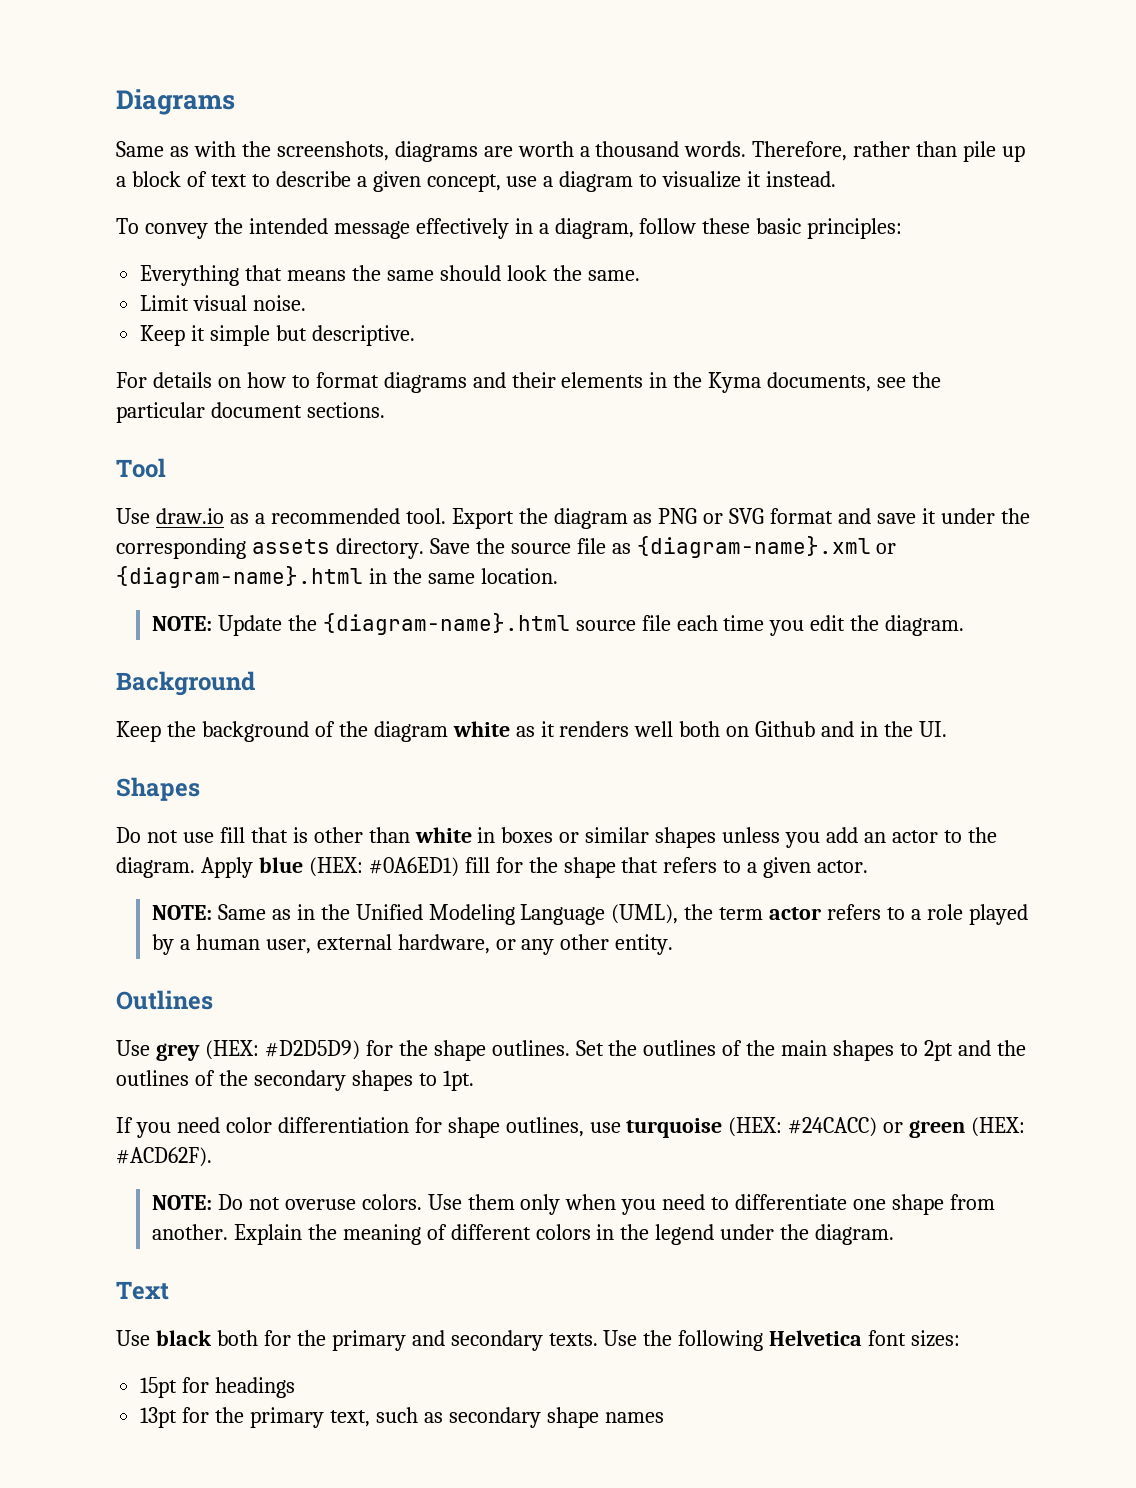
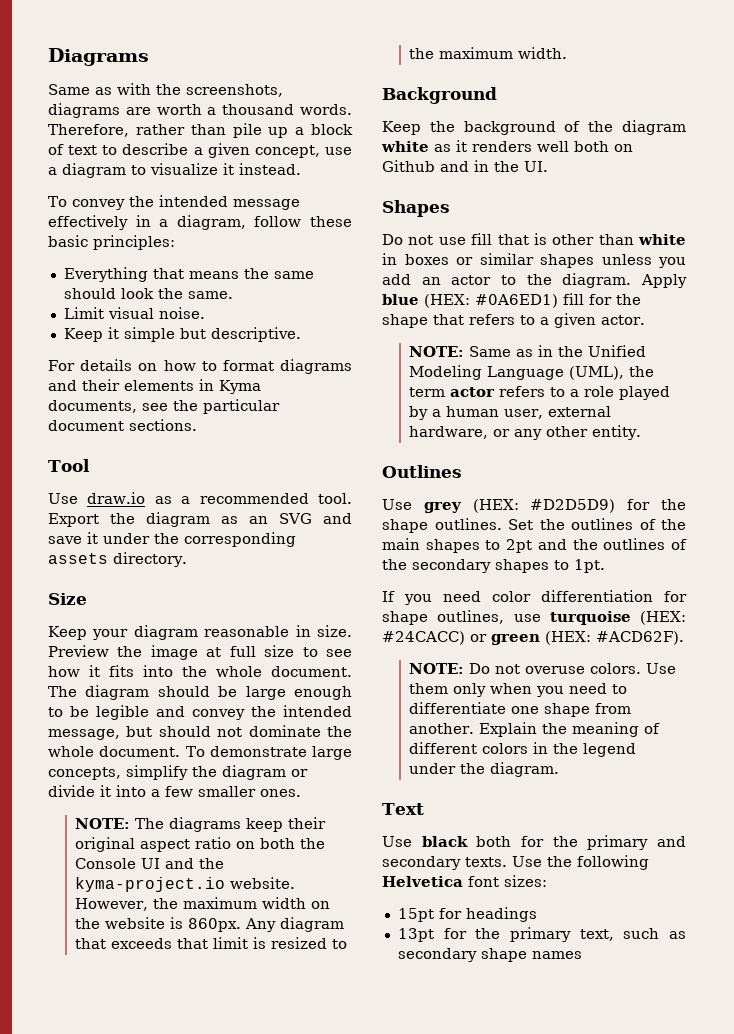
- For details on how to format diagrams and their elements in the Kyma documents, see the particular document sections.
+ For details on how to format diagrams and their elements in Kyma documents, see the particular document sections.
- Export the diagram as PNG or SVG format and save it under the corresponding assets directory. Save the source file as {diagram-name}.xml or {diagram-name}.html in the same location.
- NOTE: Update the {diagram-name}.html source file each time you edit the diagram.
+ Export the diagram as an SVG and save it under the corresponding assets directory.
+ Size
+ Keep your diagram reasonable in size. Preview the image at full size to see how it fits into the whole document. The diagram should be large enough to be legible and convey the intended message, but should not dominate the whole document. To demonstrate large concepts, simplify the diagram or divide it into a few smaller ones.
+ NOTE: The diagrams keep their original aspect ratio on both the Console UI and the kyma-project.io website. However, the maximum width on the website is 860px. Any diagram that exceeds that limit is resized to the maximum width.

